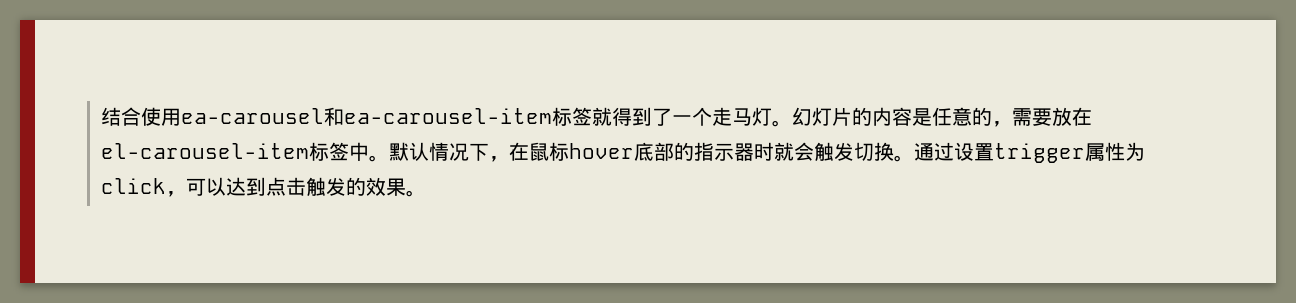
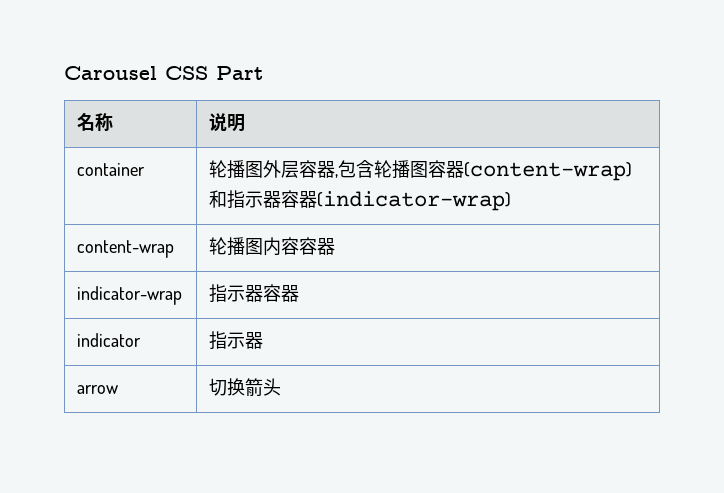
- 结合使用ea-carousel和ea-carousel-item标签就得到了一个走马灯。幻灯片的内容是任意的，需要放在el-carousel-item标签中。默认情况下，在鼠标hover底部的指示器时就会触发切换。通过设置trigger属性为click，可以达到点击触发的效果。
+ Carousel CSS Part
+ 名称 | 说明
+ container | 轮播图外层容器,包含轮播图容器(content-wrap)和指示器容器(indicator-wrap)
+ content-wrap | 轮播图内容容器
+ indicator-wrap | 指示器容器
+ indicator | 指示器
+ arrow | 切换箭头

